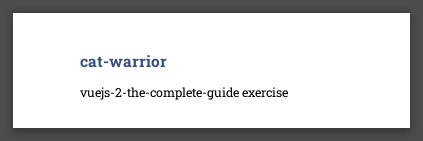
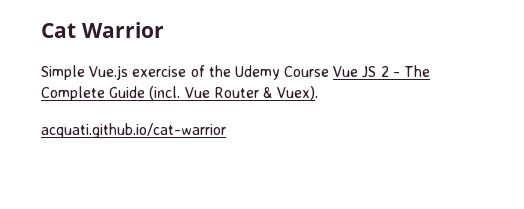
- cat-warrior
- vuejs-2-the-complete-guide exercise
+ Cat Warrior
+ Simple Vue.js exercise of the Udemy Course Vue JS 2 - The Complete Guide (incl. Vue Router & Vuex).
+ acquati.github.io/cat-warrior

